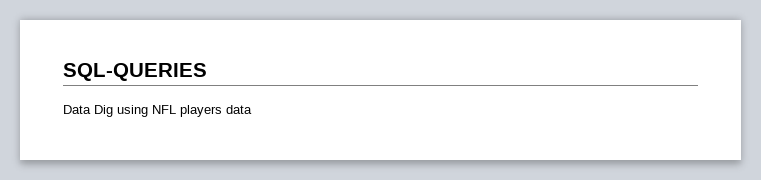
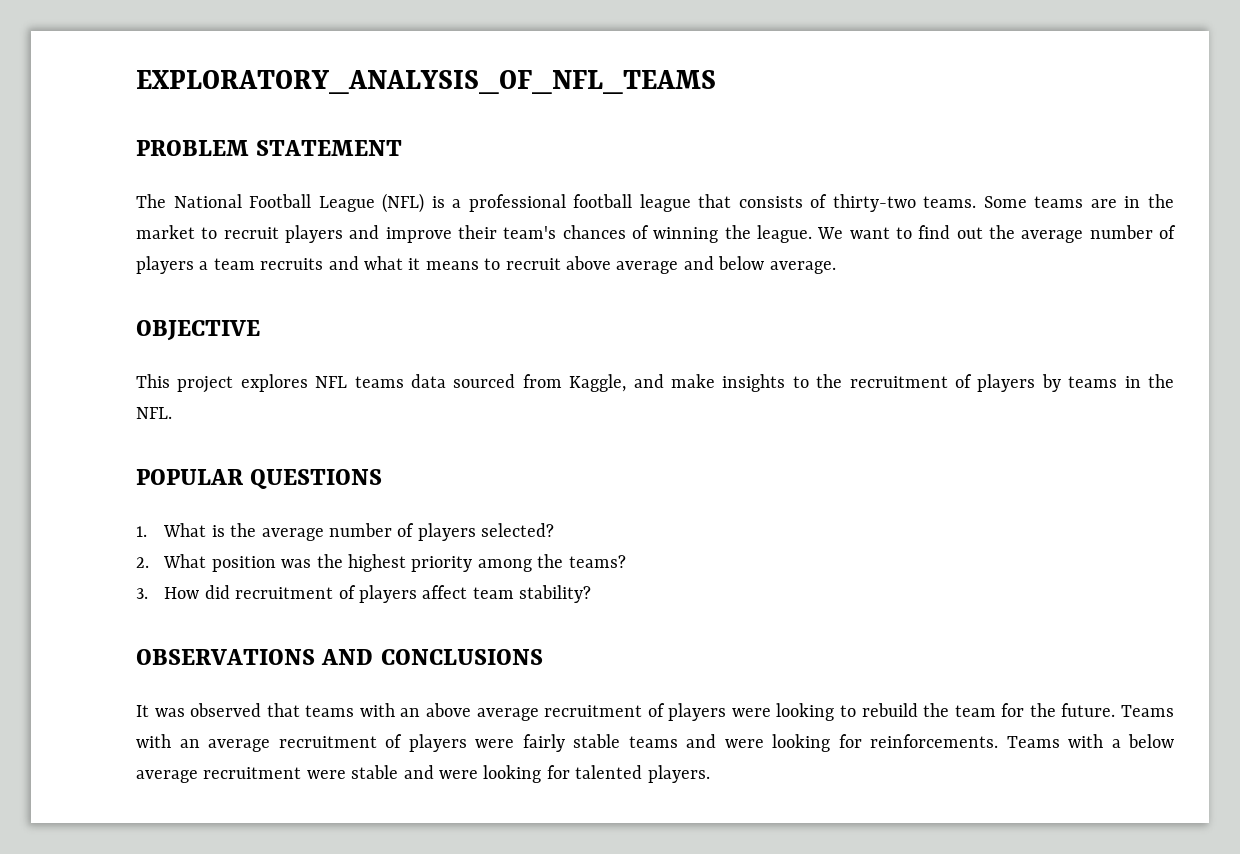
- SQL-QUERIES
- Data Dig using NFL players data
+ EXPLORATORY_ANALYSIS_OF_NFL_TEAMS
+ PROBLEM STATEMENT
+ The National Football League (NFL) is a professional football league that consists of thirty-two teams. Some teams are in the market to recruit players and improve their team's chances of winning the league. We want to find out the average number of players a team recruits and what it means to recruit above average and below average.
+ OBJECTIVE
+ This project explores NFL teams data sourced from Kaggle, and make insights to the recruitment of players by teams in the NFL.
+ POPULAR QUESTIONS
+ 1. What is the average number of players selected?
+ 2. What position was the highest priority among the teams?
+ 3. How did recruitment of players affect team stability?
+ OBSERVATIONS AND CONCLUSIONS
+ It was observed that teams with an above average recruitment of players were looking to rebuild the team for the future. Teams with an average recruitment of players were fairly stable teams and were looking for reinforcements. Teams with a below average recruitment were stable and were looking for talented players.

